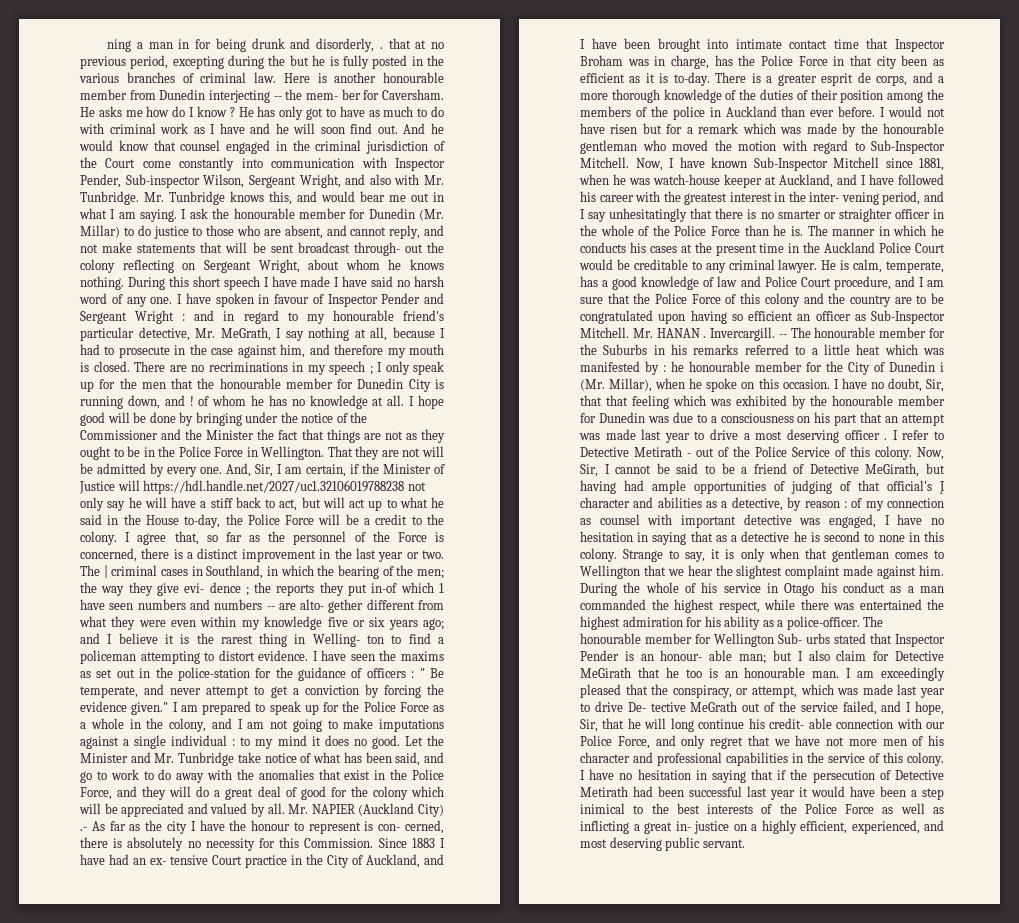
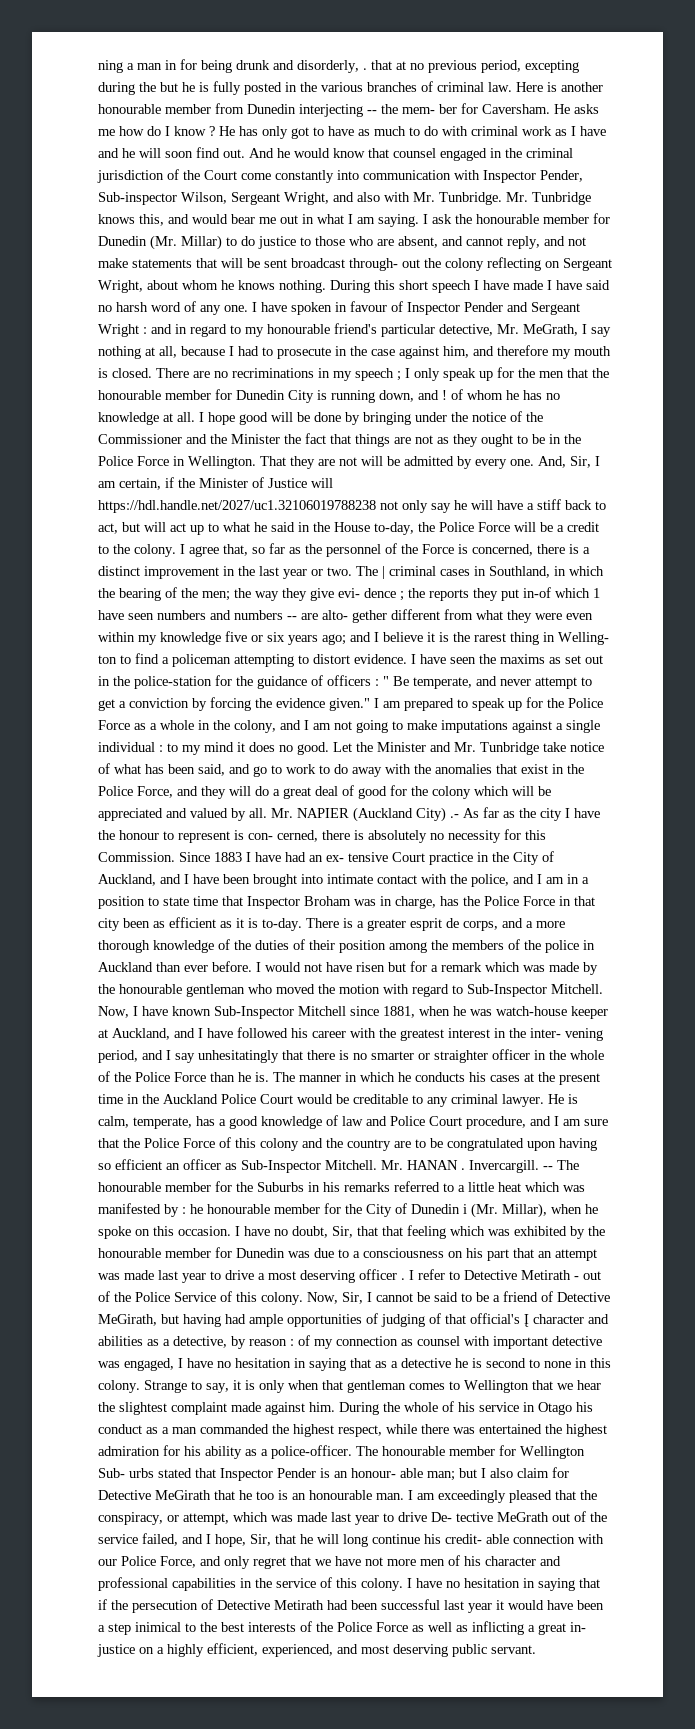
- Since 1883 I have had an ex- tensive Court practice in the City of Auckland, and I have been brought into intimate contact time that Inspector Broham was in charge, has the Police Force in that city been as efficient as it is to-day.
+ Since 1883 I have had an ex- tensive Court practice in the City of Auckland, and I have been brought into intimate contact with the police, and I am in a position to state time that Inspector Broham was in charge, has the Police Force in that city been as efficient as it is to-day.

